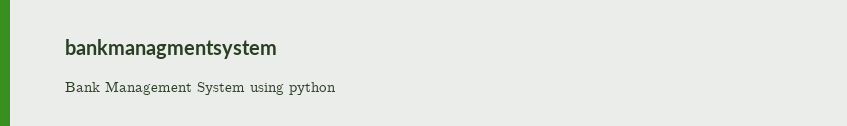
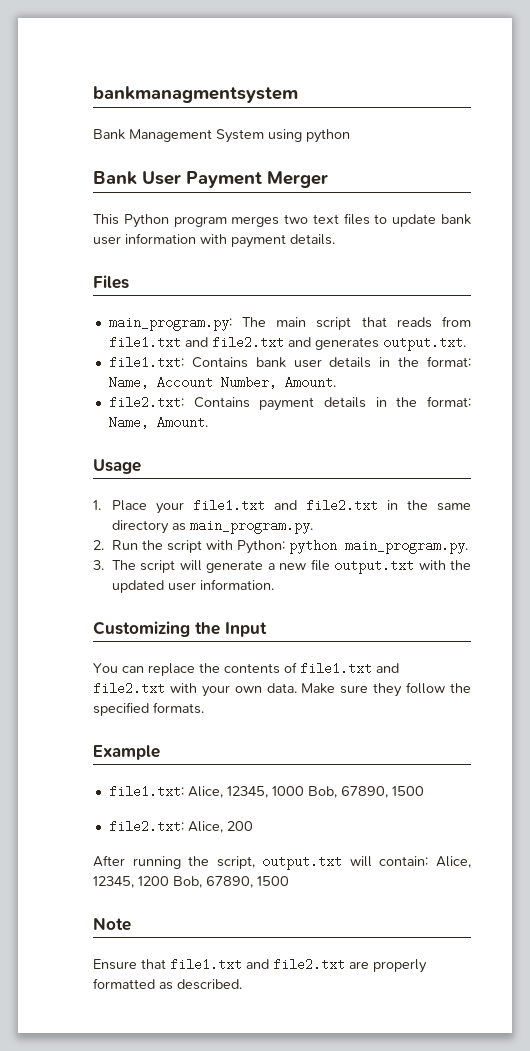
+ Bank User Payment Merger
+ This Python program merges two text files to update bank user information with payment details.
+ Files
+ main_program.py: The main script that reads from file1.txt and file2.txt and generates output.txt.
+ file1.txt: Contains bank user details in the format: Name, Account Number, Amount.
+ file2.txt: Contains payment details in the format: Name, Amount.
+ Usage
+ 1. Place your file1.txt and file2.txt in the same directory as main_program.py.
+ 2. Run the script with Python: python main_program.py.
+ 3. The script will generate a new file output.txt with the updated user information.
+ Customizing the Input
+ You can replace the contents of file1.txt and file2.txt with your own data. Make sure they follow the specified formats.
+ Example
+ file1.txt: Alice, 12345, 1000 Bob, 67890, 1500
+ file2.txt: Alice, 200
+ After running the script, output.txt will contain: Alice, 12345, 1200 Bob, 67890, 1500
+ Note
+ Ensure that file1.txt and file2.txt are properly formatted as described.

